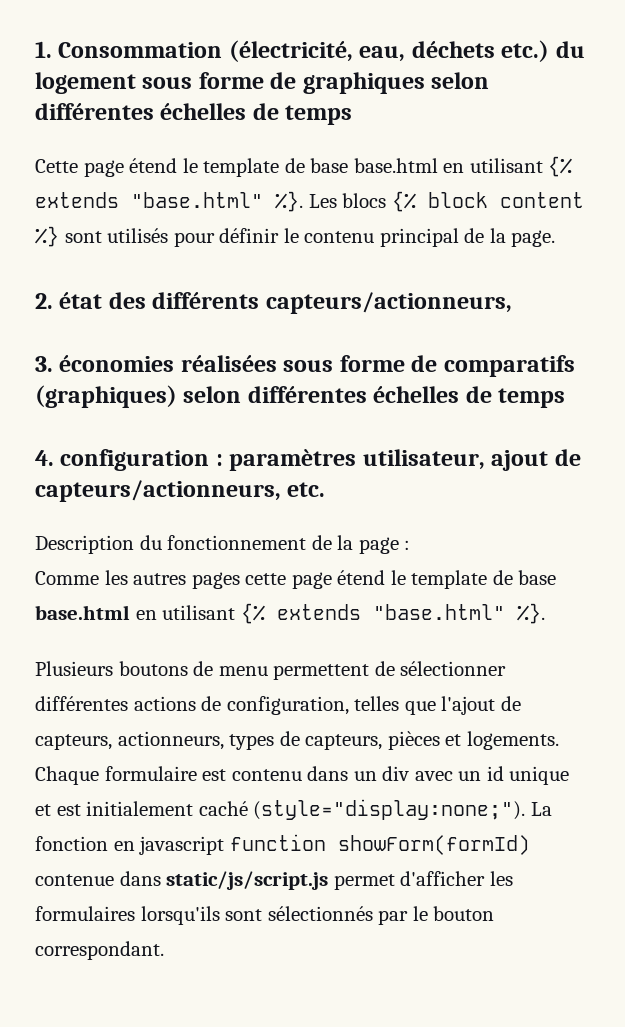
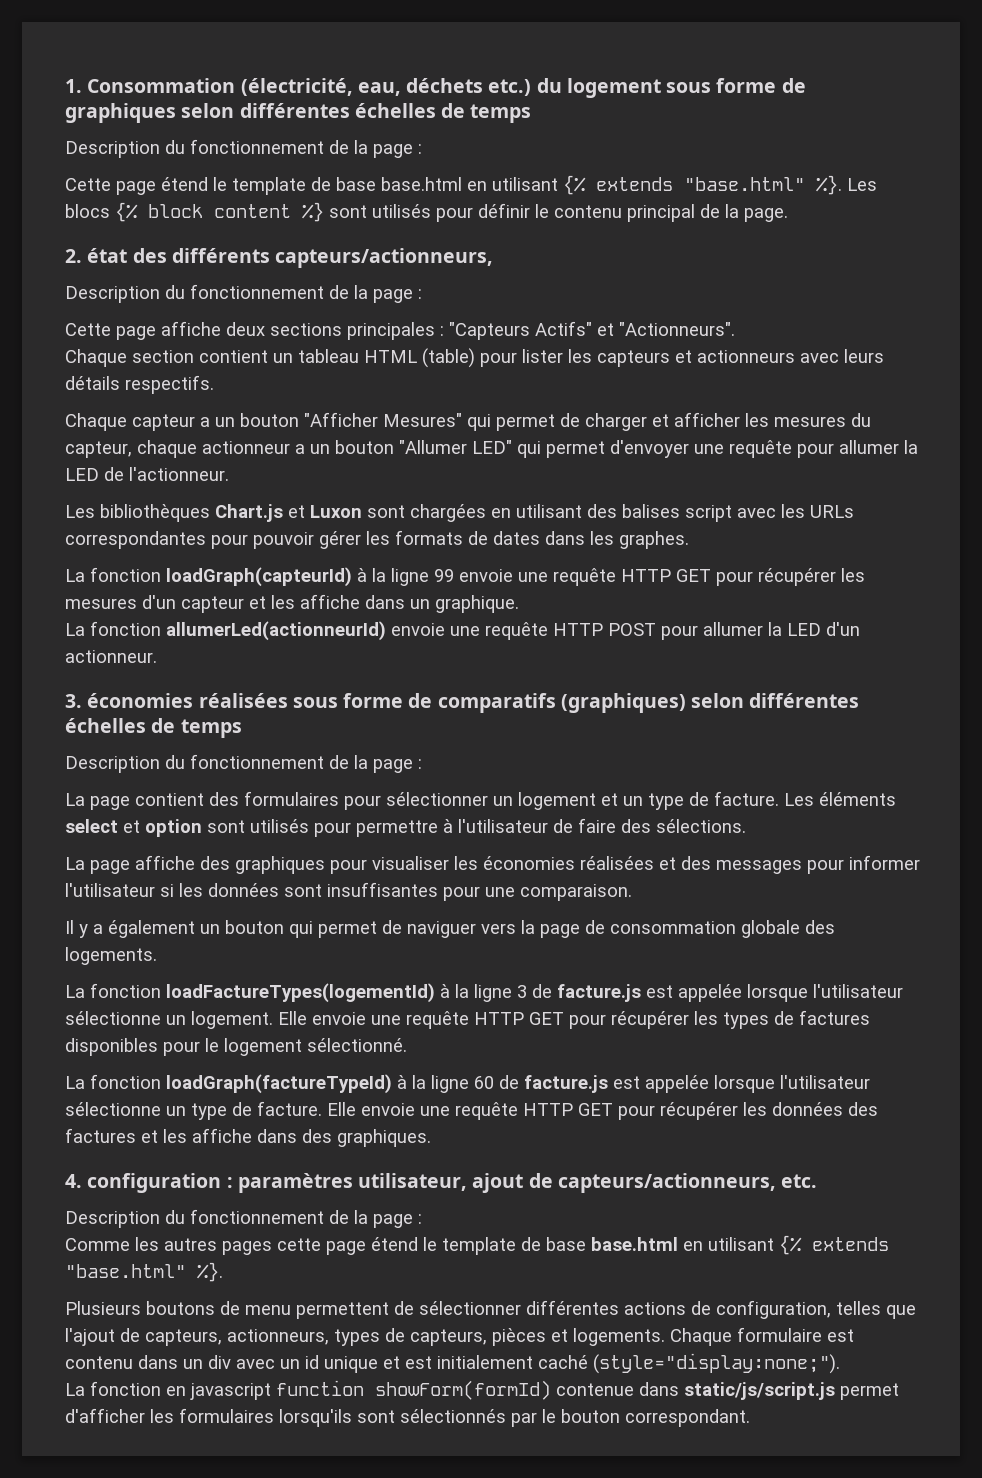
  1. Consommation (électricité, eau, déchets etc.) du logement sous forme de graphiques selon différentes échelles de temps
+ Description du fonctionnement de la page :
  2. état des différents capteurs/actionneurs,
+ Description du fonctionnement de la page :
+ Cette page affiche deux sections principales : "Capteurs Actifs" et "Actionneurs".
+ Chaque section contient un tableau HTML (table) pour lister les capteurs et actionneurs avec leurs détails respectifs.
+ Chaque capteur a un bouton "Afficher Mesures" qui permet de charger et afficher les mesures du capteur, chaque actionneur a un bouton "Allumer LED" qui permet d'envoyer une requête pour allumer la LED de l'actionneur.
+ Les bibliothèques Chart.js et Luxon sont chargées en utilisant des balises script avec les URLs correspondantes pour pouvoir gérer les formats de dates dans les graphes.
+ La fonction loadGraph(capteurId) à la ligne 99 envoie une requête HTTP GET pour récupérer les mesures d'un capteur et les affiche dans un graphique.
+ La fonction allumerLed(actionneurId) envoie une requête HTTP POST pour allumer la LED d'un actionneur.
  3. économies réalisées sous forme de comparatifs (graphiques) selon différentes échelles de temps
+ Description du fonctionnement de la page :
+ La page contient des formulaires pour sélectionner un logement et un type de facture. Les éléments select et option sont utilisés pour permettre à l'utilisateur de faire des sélections.
+ La page affiche des graphiques pour visualiser les économies réalisées et des messages pour informer l'utilisateur si les données sont insuffisantes pour une comparaison.
+ Il y a également un bouton qui permet de naviguer vers la page de consommation globale des logements.
+ La fonction loadFactureTypes(logementId) à la ligne 3 de facture.js est appelée lorsque l'utilisateur sélectionne un logement. Elle envoie une requête HTTP GET pour récupérer les types de factures disponibles pour le logement sélectionné.
+ La fonction loadGraph(factureTypeId) à la ligne 60 de facture.js est appelée lorsque l'utilisateur sélectionne un type de facture. Elle envoie une requête HTTP GET pour récupérer les données des factures et les affiche dans des graphiques.
- Chaque formulaire est contenu dans un div avec un id unique et est initialement caché (style="display:none;"). La fonction en javascript function showForm(formId) contenue dans static/js/script.js permet d'afficher les formulaires lorsqu'ils sont sélectionnés par le bouton correspondant.
+ Chaque formulaire est contenu dans un div avec un id unique et est initialement caché (style="display:none;").
+ La fonction en javascript function showForm(formId) contenue dans static/js/script.js permet d'afficher les formulaires lorsqu'ils sont sélectionnés par le bouton correspondant.

